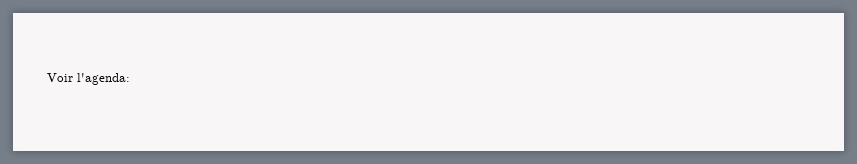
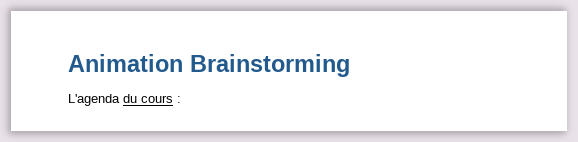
- Voir l'agenda:
+ Animation Brainstorming
+ L'agenda du cours :

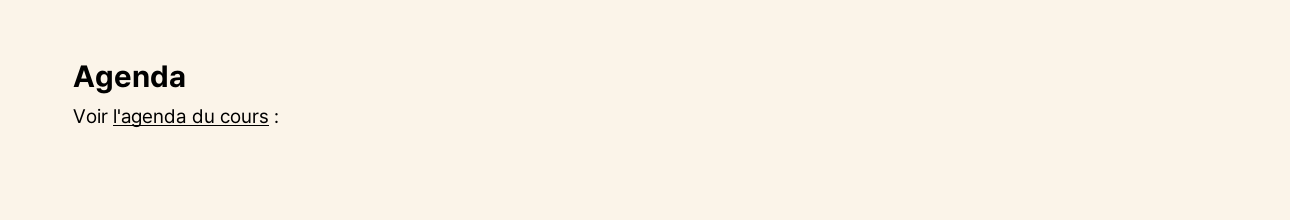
- Animation Brainstorming
- L'agenda du cours :
+ Agenda
+ Voir l'agenda du cours :

